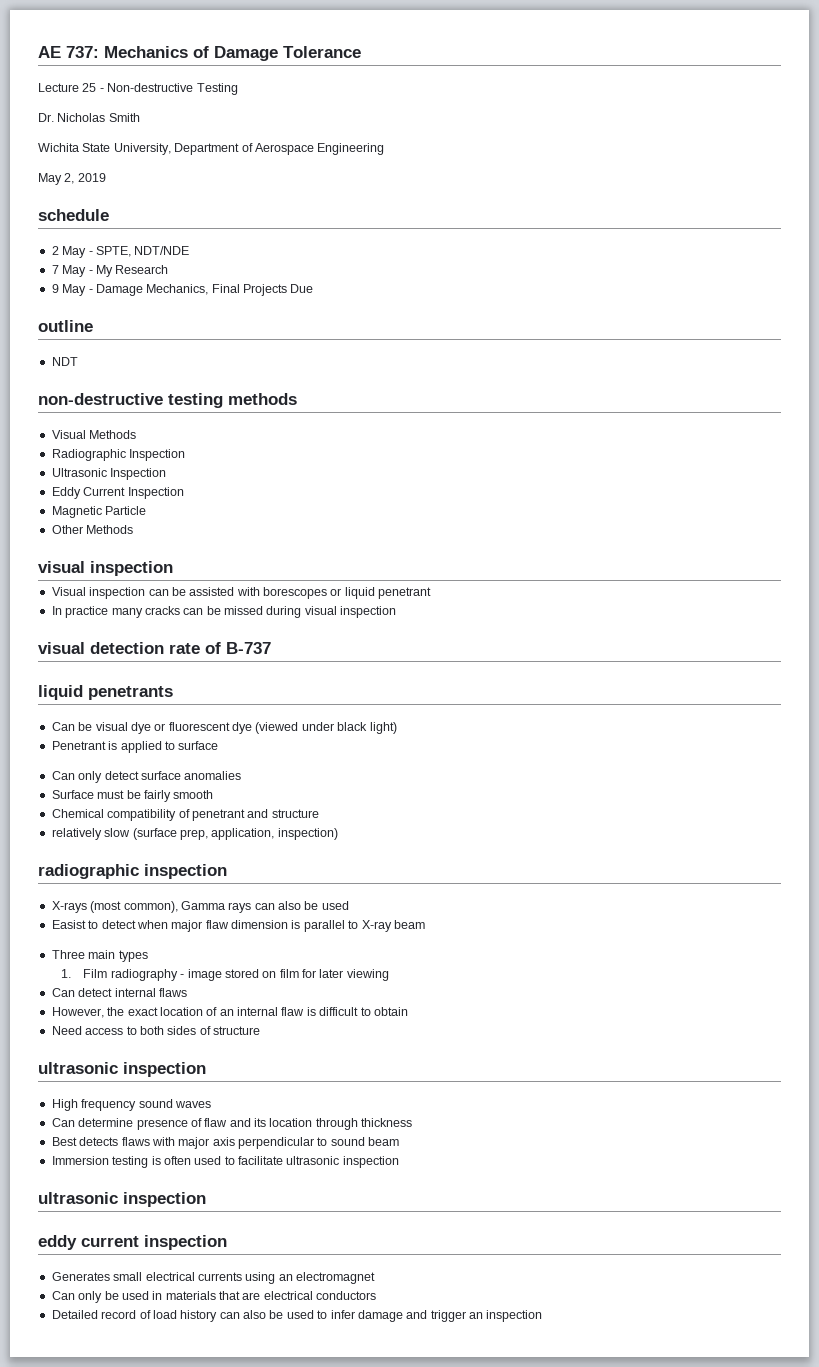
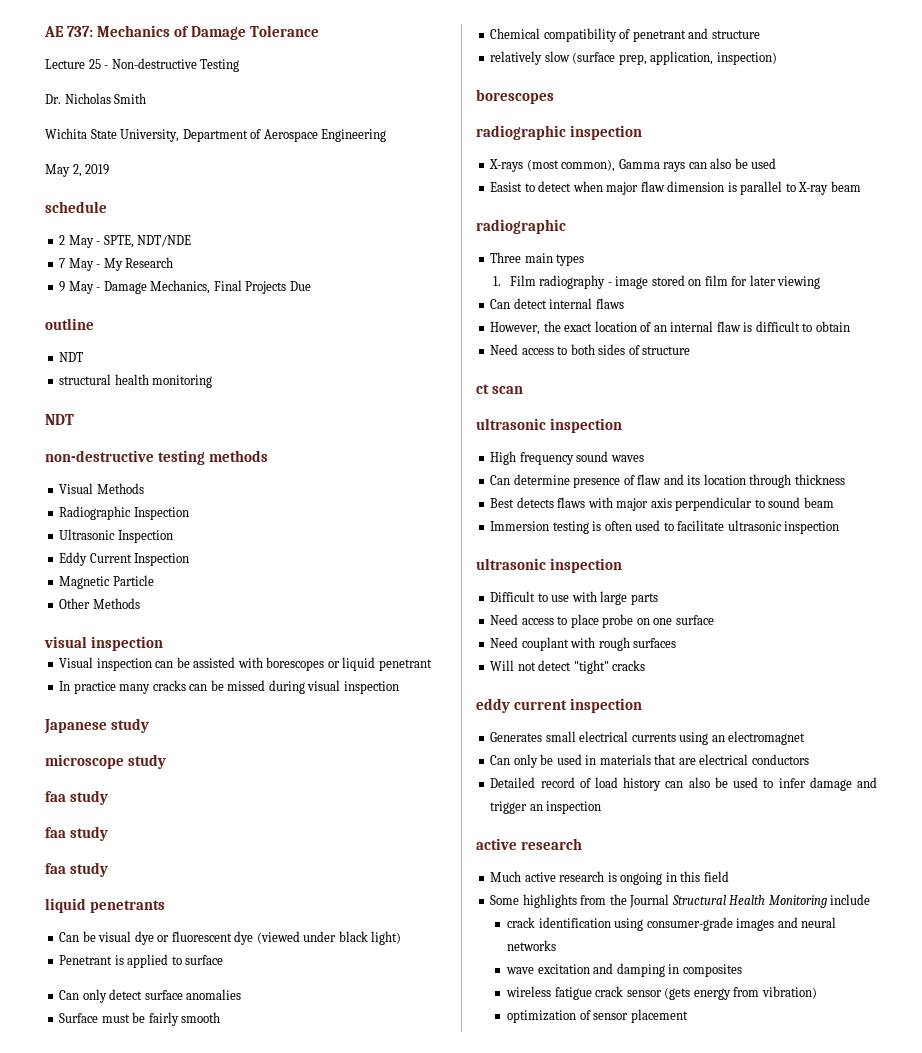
+ structural health monitoring
+ NDT
- visual detection rate of B-737
+ Japanese study
+ microscope study
+ faa study
+ faa study
+ faa study
  relatively slow (surface prep, application, inspection)
+ borescopes
  Easist to detect when major flaw dimension is parallel to X-ray beam
+ radiographic
+ ct scan
+ Difficult to use with large parts
+ Need access to place probe on one surface
+ Need couplant with rough surfaces
+ Will not detect "tight" cracks
  Detailed record of load history can also be used to infer damage and trigger an inspection
+ active research
+ Much active research is ongoing in this field
+ Some highlights from the Journal Structural Health Monitoring include
+ crack identification using consumer-grade images and neural networks
+ wave excitation and damping in composites
+ wireless fatigue crack sensor (gets energy from vibration)
+ optimization of sensor placement

